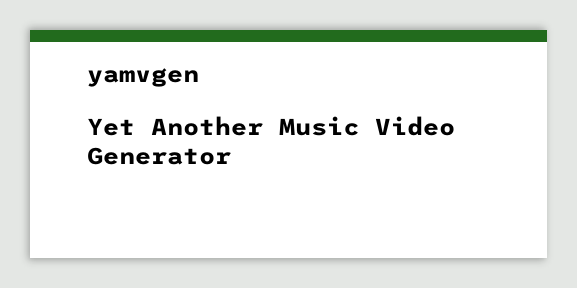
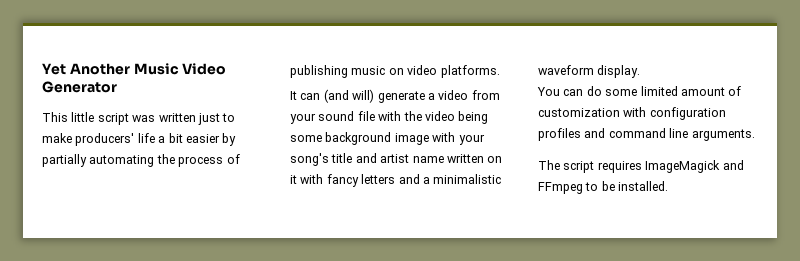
- yamvgen
+ This little script was written just to make producers' life a bit easier by partially automating the process of publishing music on video platforms.
+ It can (and will) generate a video from your sound file with the video being some background image with your song's title and artist name written on it with fancy letters and a minimalistic waveform display.
+ You can do some limited amount of customization with configuration profiles and command line arguments.
+ The script requires ImageMagick and FFmpeg to be installed.

